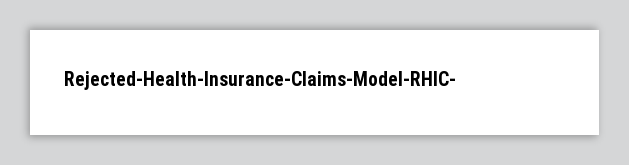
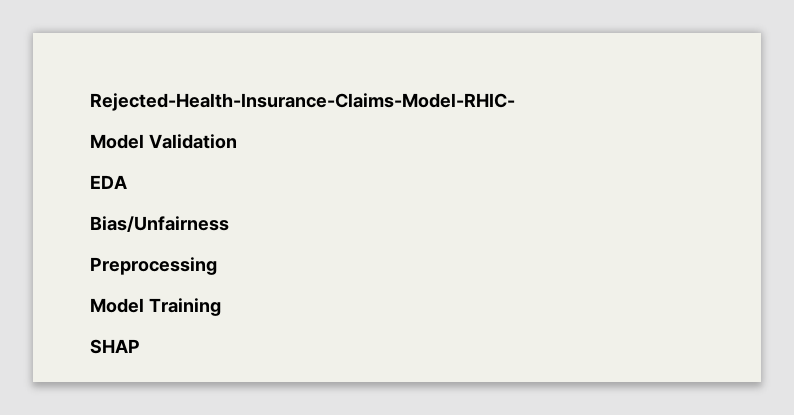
+ Model Validation
+ EDA
+ Bias/Unfairness
+ Preprocessing
+ Model Training
+ SHAP

